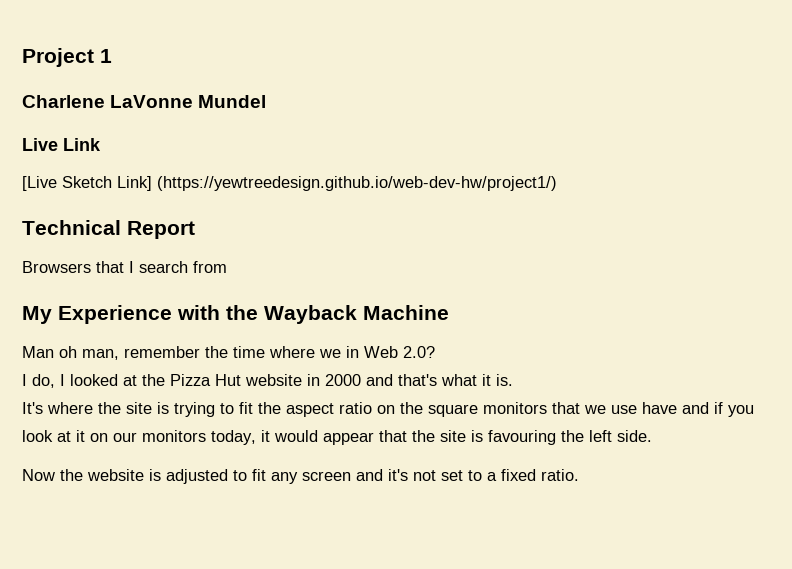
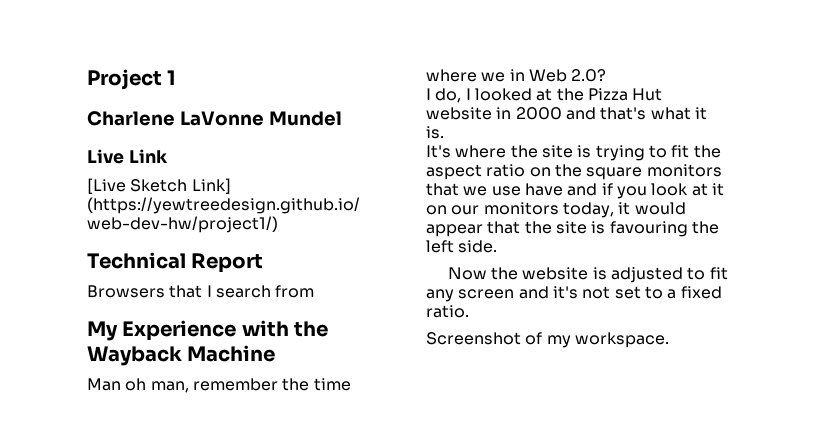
+ Screenshot of my workspace.

